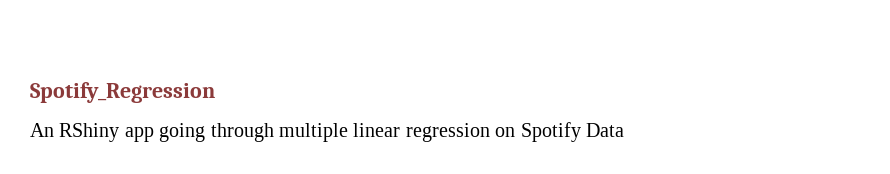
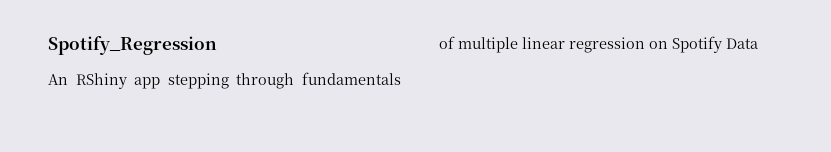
- An RShiny app going through multiple linear regression on Spotify Data
+ An RShiny app stepping through fundamentals of multiple linear regression on Spotify Data

